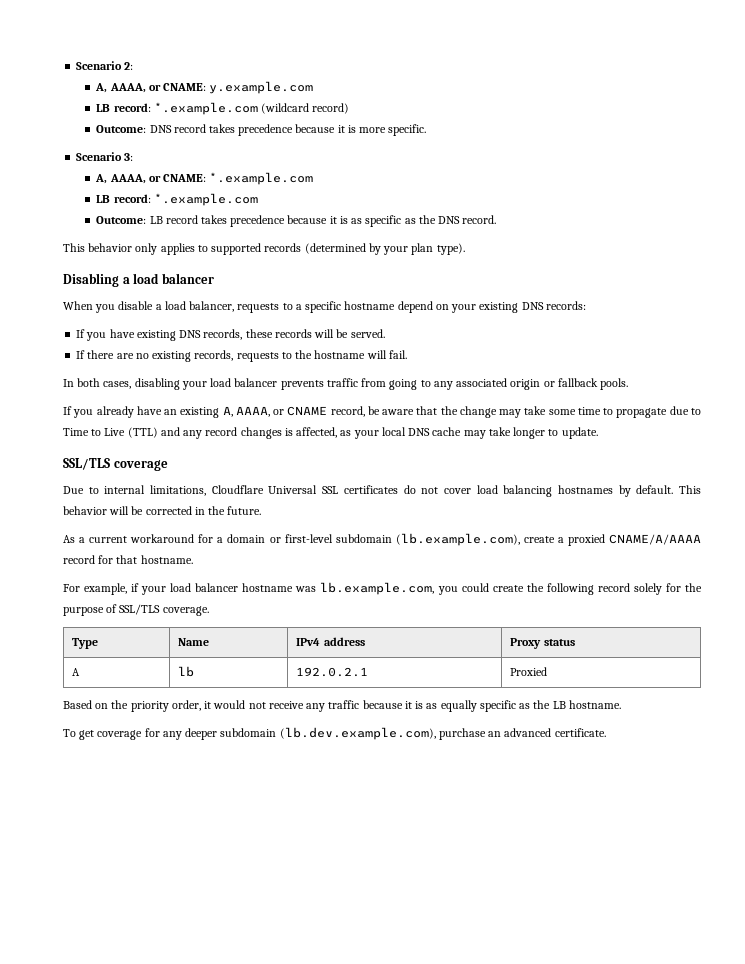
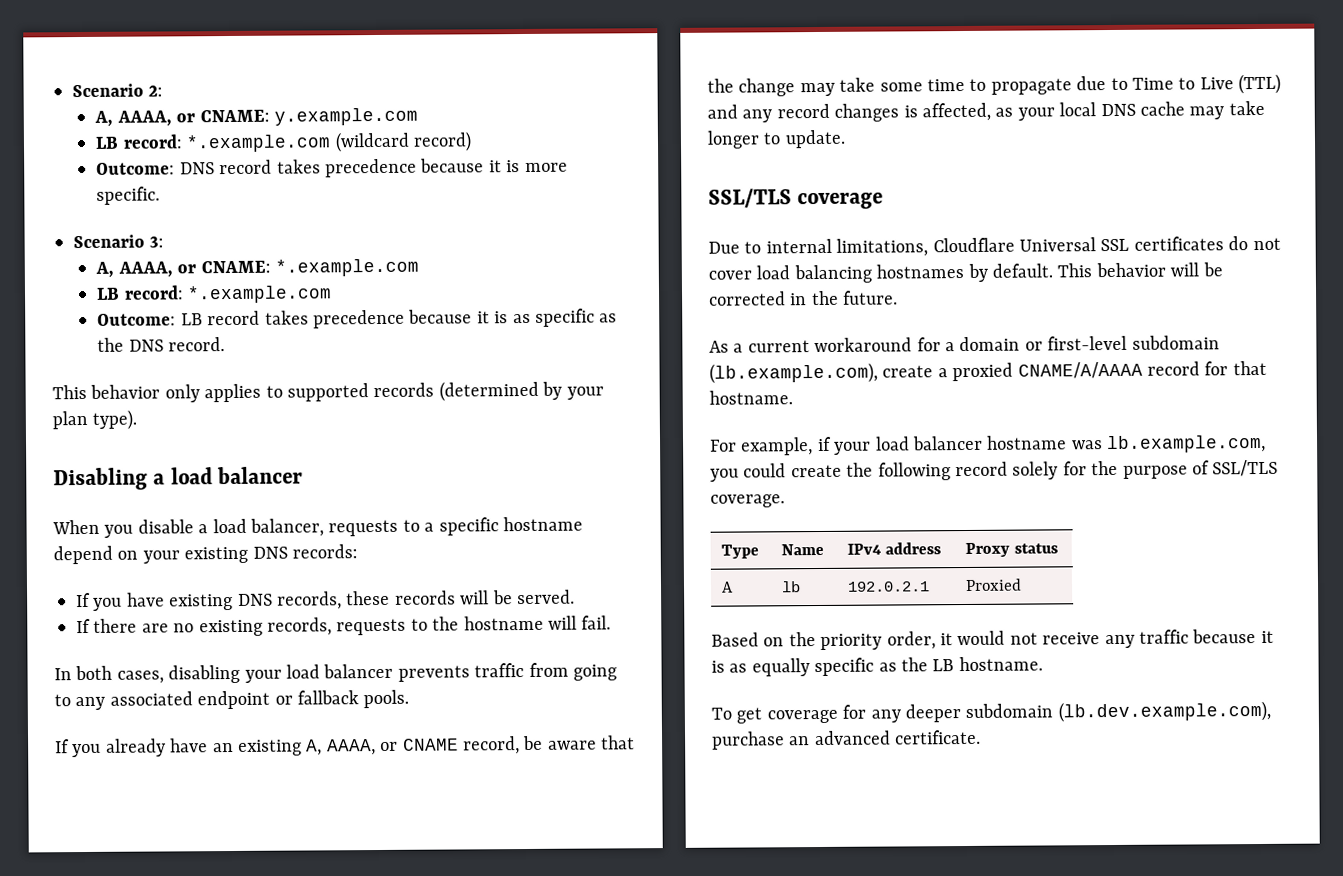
- In both cases, disabling your load balancer prevents traffic from going to any associated origin or fallback pools.
+ In both cases, disabling your load balancer prevents traffic from going to any associated endpoint or fallback pools.

